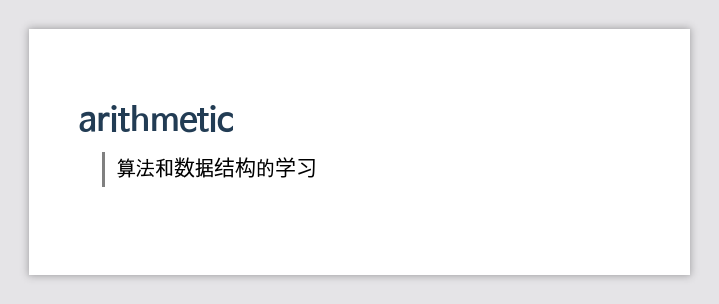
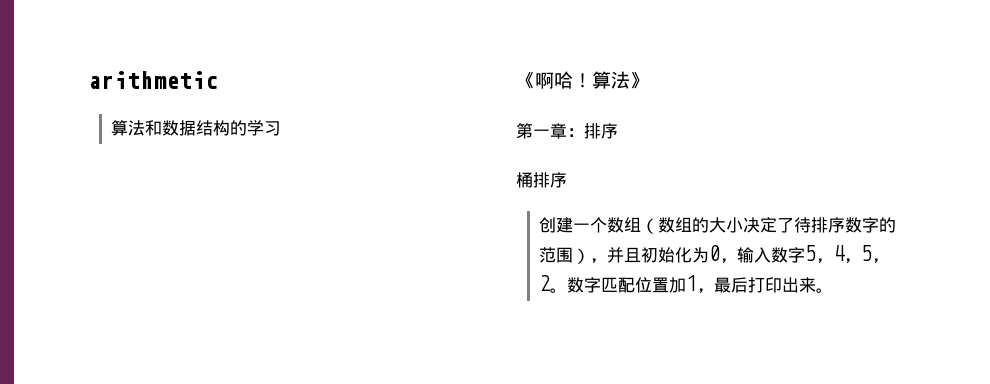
+ 《啊哈！算法》
+ 第一章：排序
+ 桶排序
+ 创建一个数组（数组的大小决定了待排序数字的范围），并且初始化为0，输入数字5，4，5，2。数字匹配位置加1，最后打印出来。

